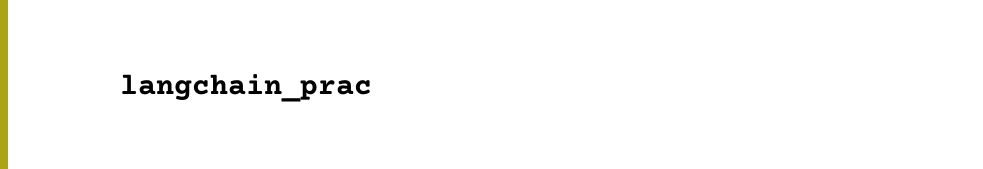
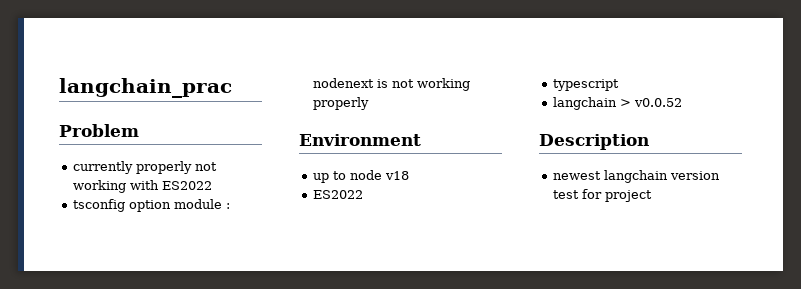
+ Problem
+ currently properly not working with ES2022
+ tsconfig option module : nodenext is not working properly
+ Environment
+ up to node v18
+ ES2022
+ typescript
+ langchain > v0.0.52
+ Description
+ newest langchain version test for project

